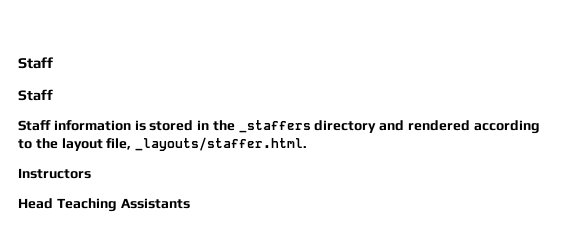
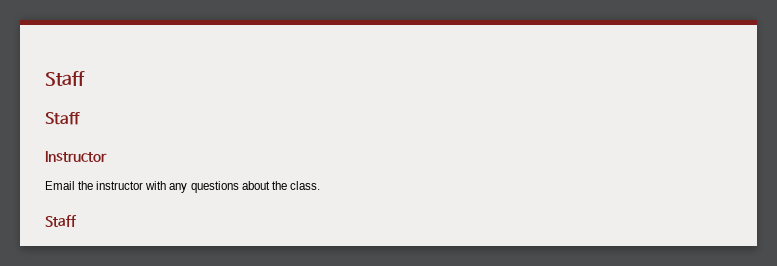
- Staff information is stored in the _staffers directory and rendered according to the layout file, _layouts/staffer.html.
- Instructors
- Head Teaching Assistants
+ Instructor
+ Email the instructor with any questions about the class.
+ Staff

